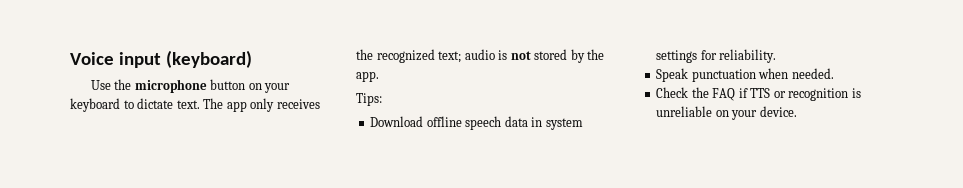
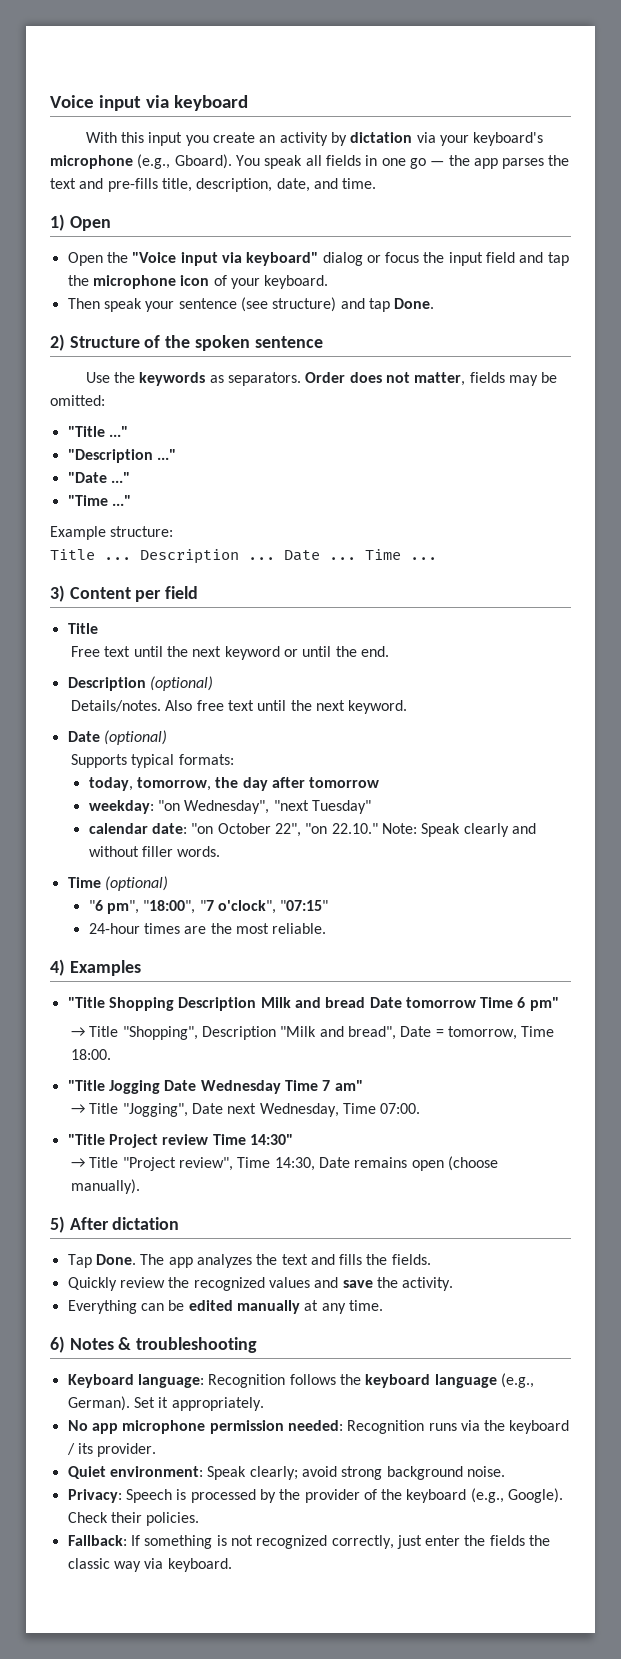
- Voice input (keyboard)
- Use the microphone button on your keyboard to dictate text. The app only receives the recognized text; audio is not stored by the app.
- Tips:
- Download offline speech data in system settings for reliability.
- Speak punctuation when needed.
- Check the FAQ if TTS or recognition is unreliable on your device.
+ Voice input via keyboard
+ With this input you create an activity by dictation via your keyboard's microphone (e.g., Gboard). You speak all fields in one go — the app parses the text and pre-fills title, description, date, and time.
+ 1) Open
+ Open the "Voice input via keyboard" dialog or focus the input field and tap the microphone icon of your keyboard.
+ Then speak your sentence (see structure) and tap Done.
+ 2) Structure of the spoken sentence
+ Use the keywords as separators. Order does not matter, fields may be omitted:
+ "Title ..."
+ "Description ..."
+ "Date ..."
+ "Time ..."
+ Example structure:
+ Title ... Description ... Date ... Time ...
+ 3) Content per field
+ Title
+ Free text until the next keyword or until the end.
+ Description (optional)
+ Details/notes. Also free text until the next keyword.
+ Date (optional)
+ Supports typical formats:
+ today, tomorrow, the day after tomorrow
+ weekday: "on Wednesday", "next Tuesday"
+ calendar date: "on October 22", "on 22.10." Note: Speak clearly and without filler words.
+ Time (optional)
+ "6 pm", "18:00", "7 o'clock", "07:15"
+ 24-hour times are the most reliable.
+ 4) Examples
+ "Title Shopping Description Milk and bread Date tomorrow Time 6 pm"
+ → Title "Shopping", Description "Milk and bread", Date = tomorrow, Time 18:00.
+ "Title Jogging Date Wednesday Time 7 am"
+ → Title "Jogging", Date next Wednesday, Time 07:00.
+ "Title Project review Time 14:30"
+ → Title "Project review", Time 14:30, Date remains open (choose manually).
+ 5) After dictation
+ Tap Done. The app analyzes the text and fills the fields.
+ Quickly review the recognized values and save the activity.
+ Everything can be edited manually at any time.
+ 6) Notes & troubleshooting
+ Keyboard language: Recognition follows the keyboard language (e.g., German). Set it appropriately.
+ No app microphone permission needed: Recognition runs via the keyboard / its provider.
+ Quiet environment: Speak clearly; avoid strong background noise.
+ Privacy: Speech is processed by the provider of the keyboard (e.g., Google). Check their policies.
+ Fallback: If something is not recognized correctly, just enter the fields the classic way via keyboard.

